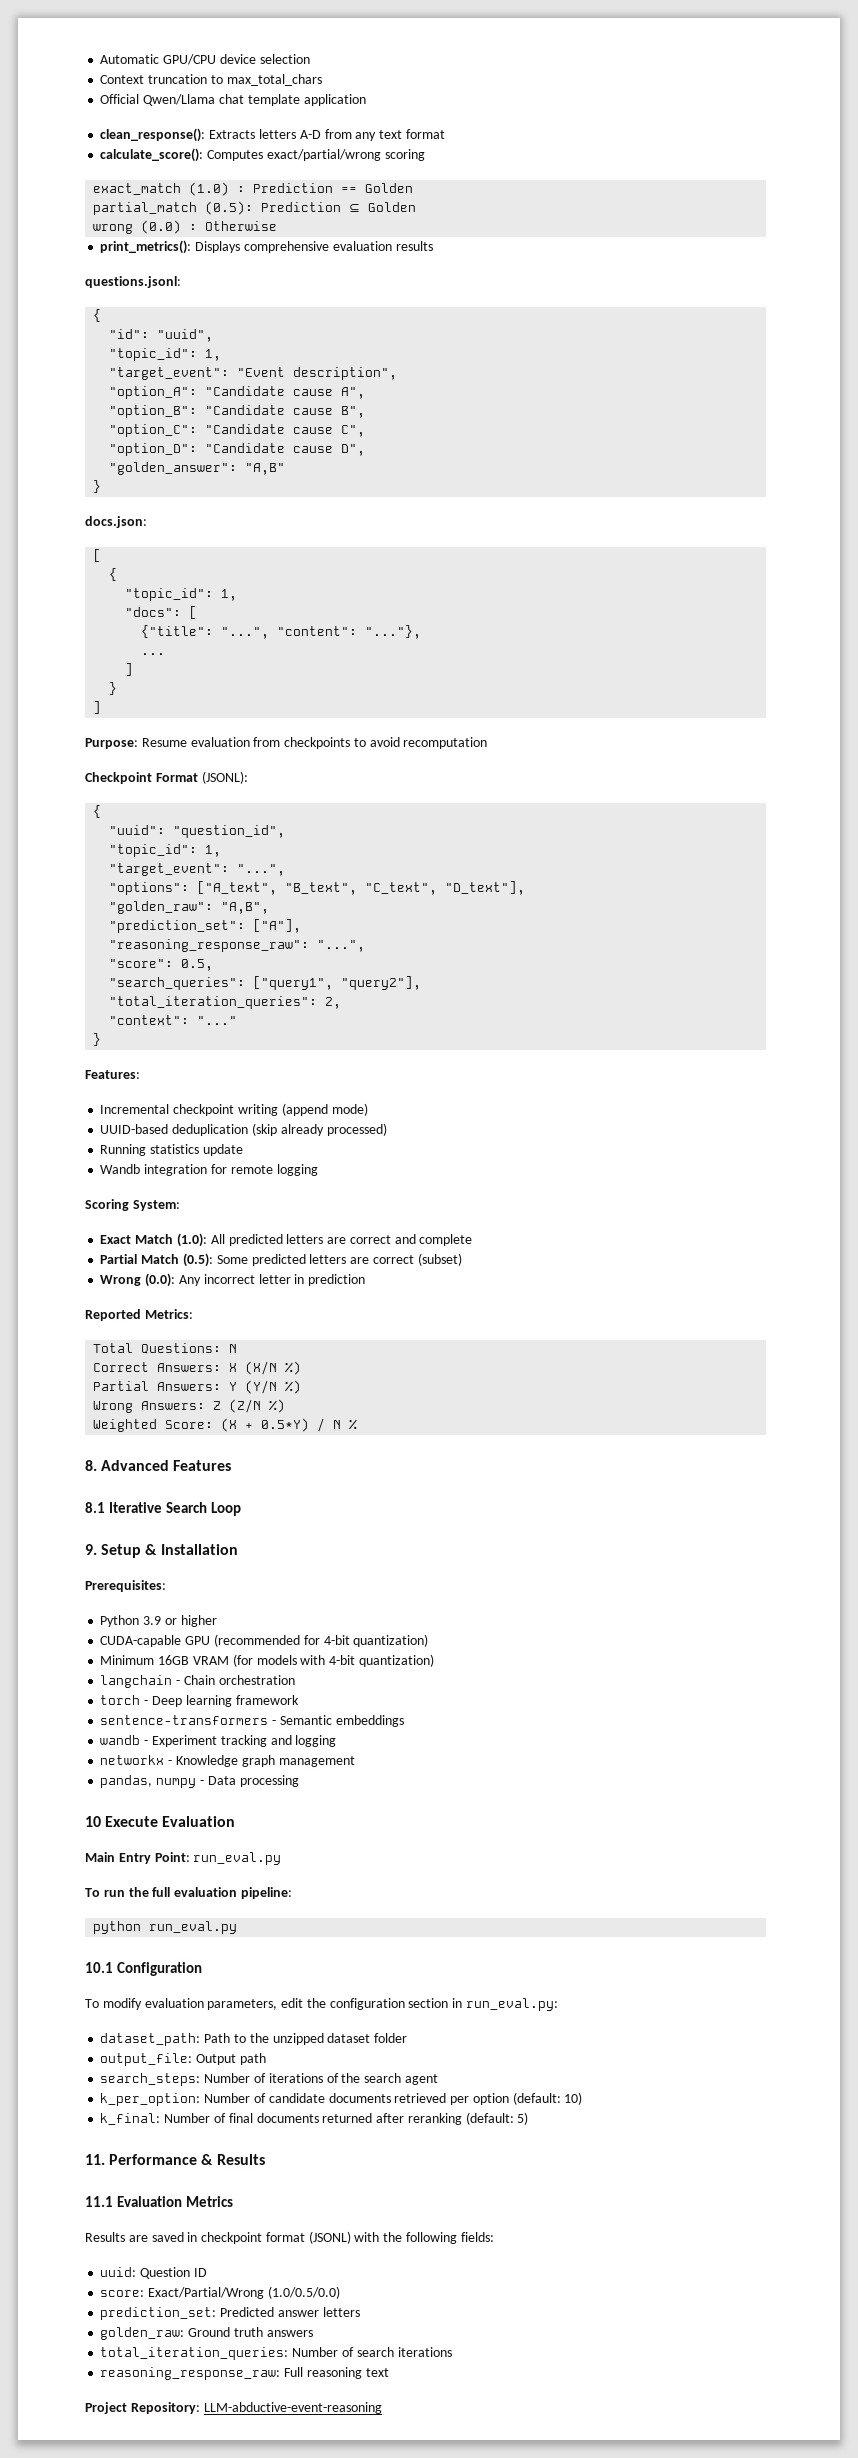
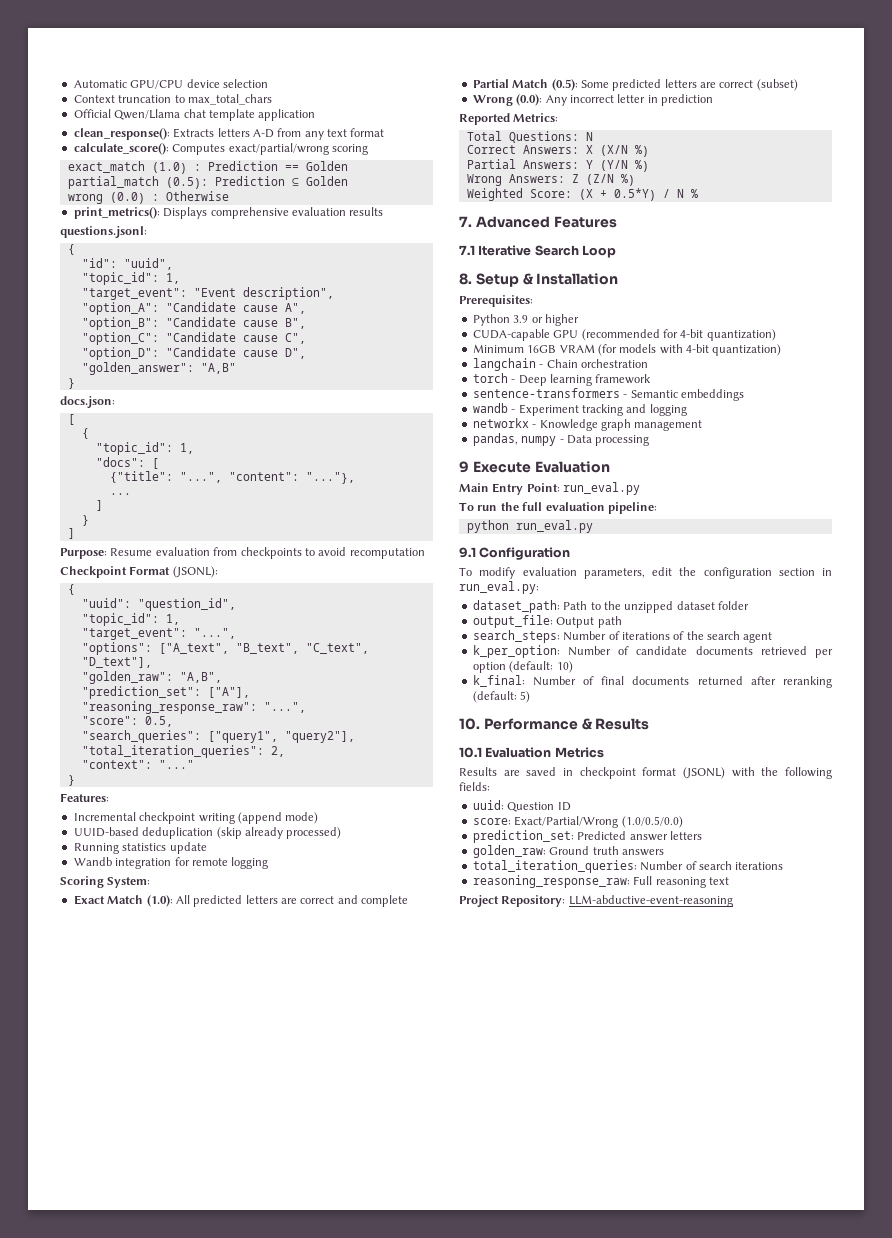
- 8. Advanced Features
+ 7. Advanced Features
- 8.1 Iterative Search Loop
+ 7.1 Iterative Search Loop
- 9. Setup & Installation
+ 8. Setup & Installation
- 10 Execute Evaluation
+ 9 Execute Evaluation
- 10.1 Configuration
+ 9.1 Configuration
- 11. Performance & Results
+ 10. Performance & Results
- 11.1 Evaluation Metrics
+ 10.1 Evaluation Metrics

